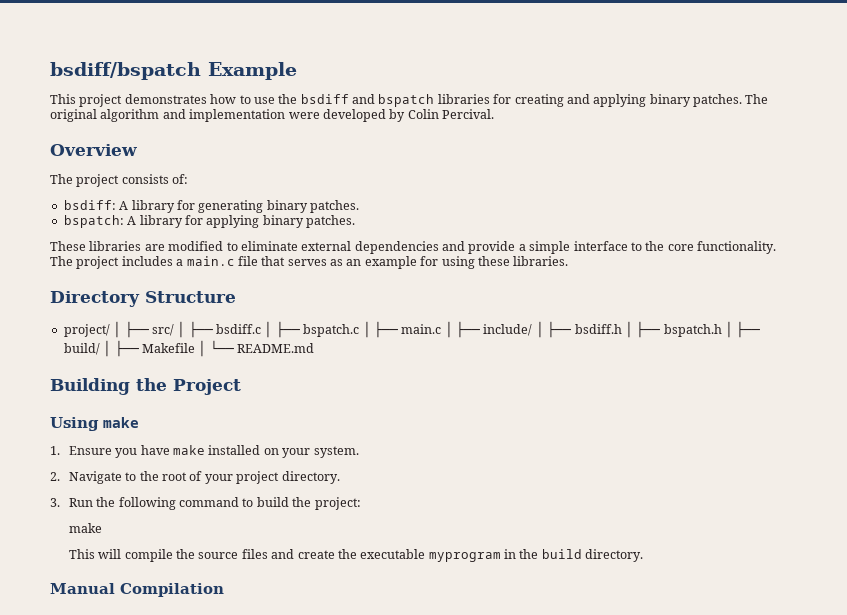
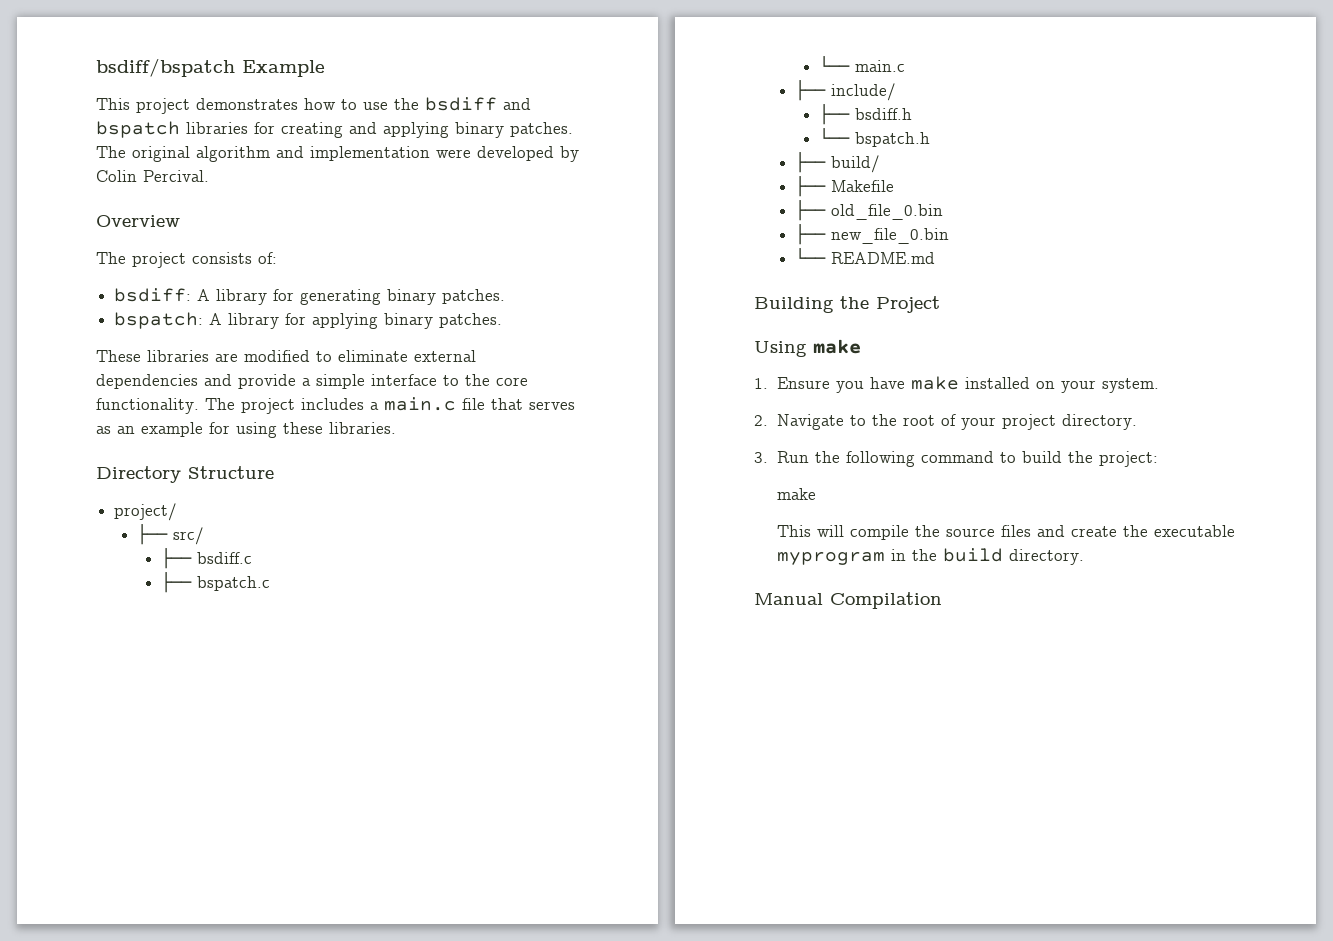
- project/ │ ├── src/ │ ├── bsdiff.c │ ├── bspatch.c │ ├── main.c │ ├── include/ │ ├── bsdiff.h │ ├── bspatch.h │ ├── build/ │ ├── Makefile │ └── README.md
+ project/
+ ├── src/
+ ├── bsdiff.c
+ ├── bspatch.c
+ └── main.c
+ ├── include/
+ ├── bsdiff.h
+ └── bspatch.h
+ ├── build/
+ ├── Makefile
+ ├── old_file_0.bin
+ ├── new_file_0.bin
+ └── README.md

